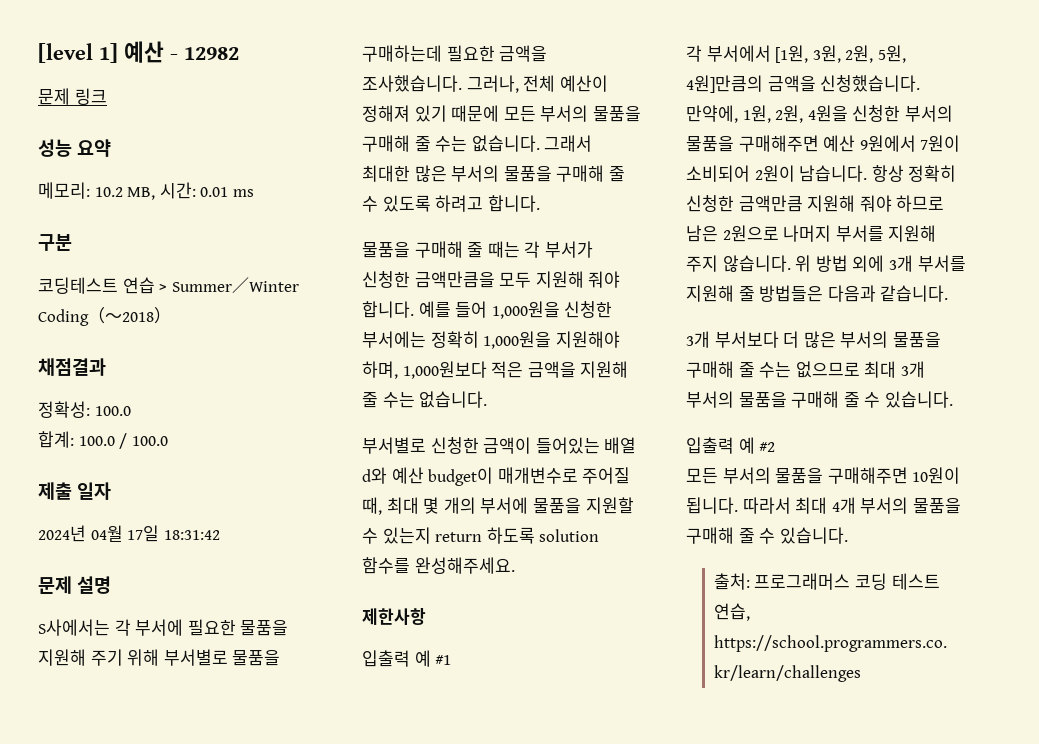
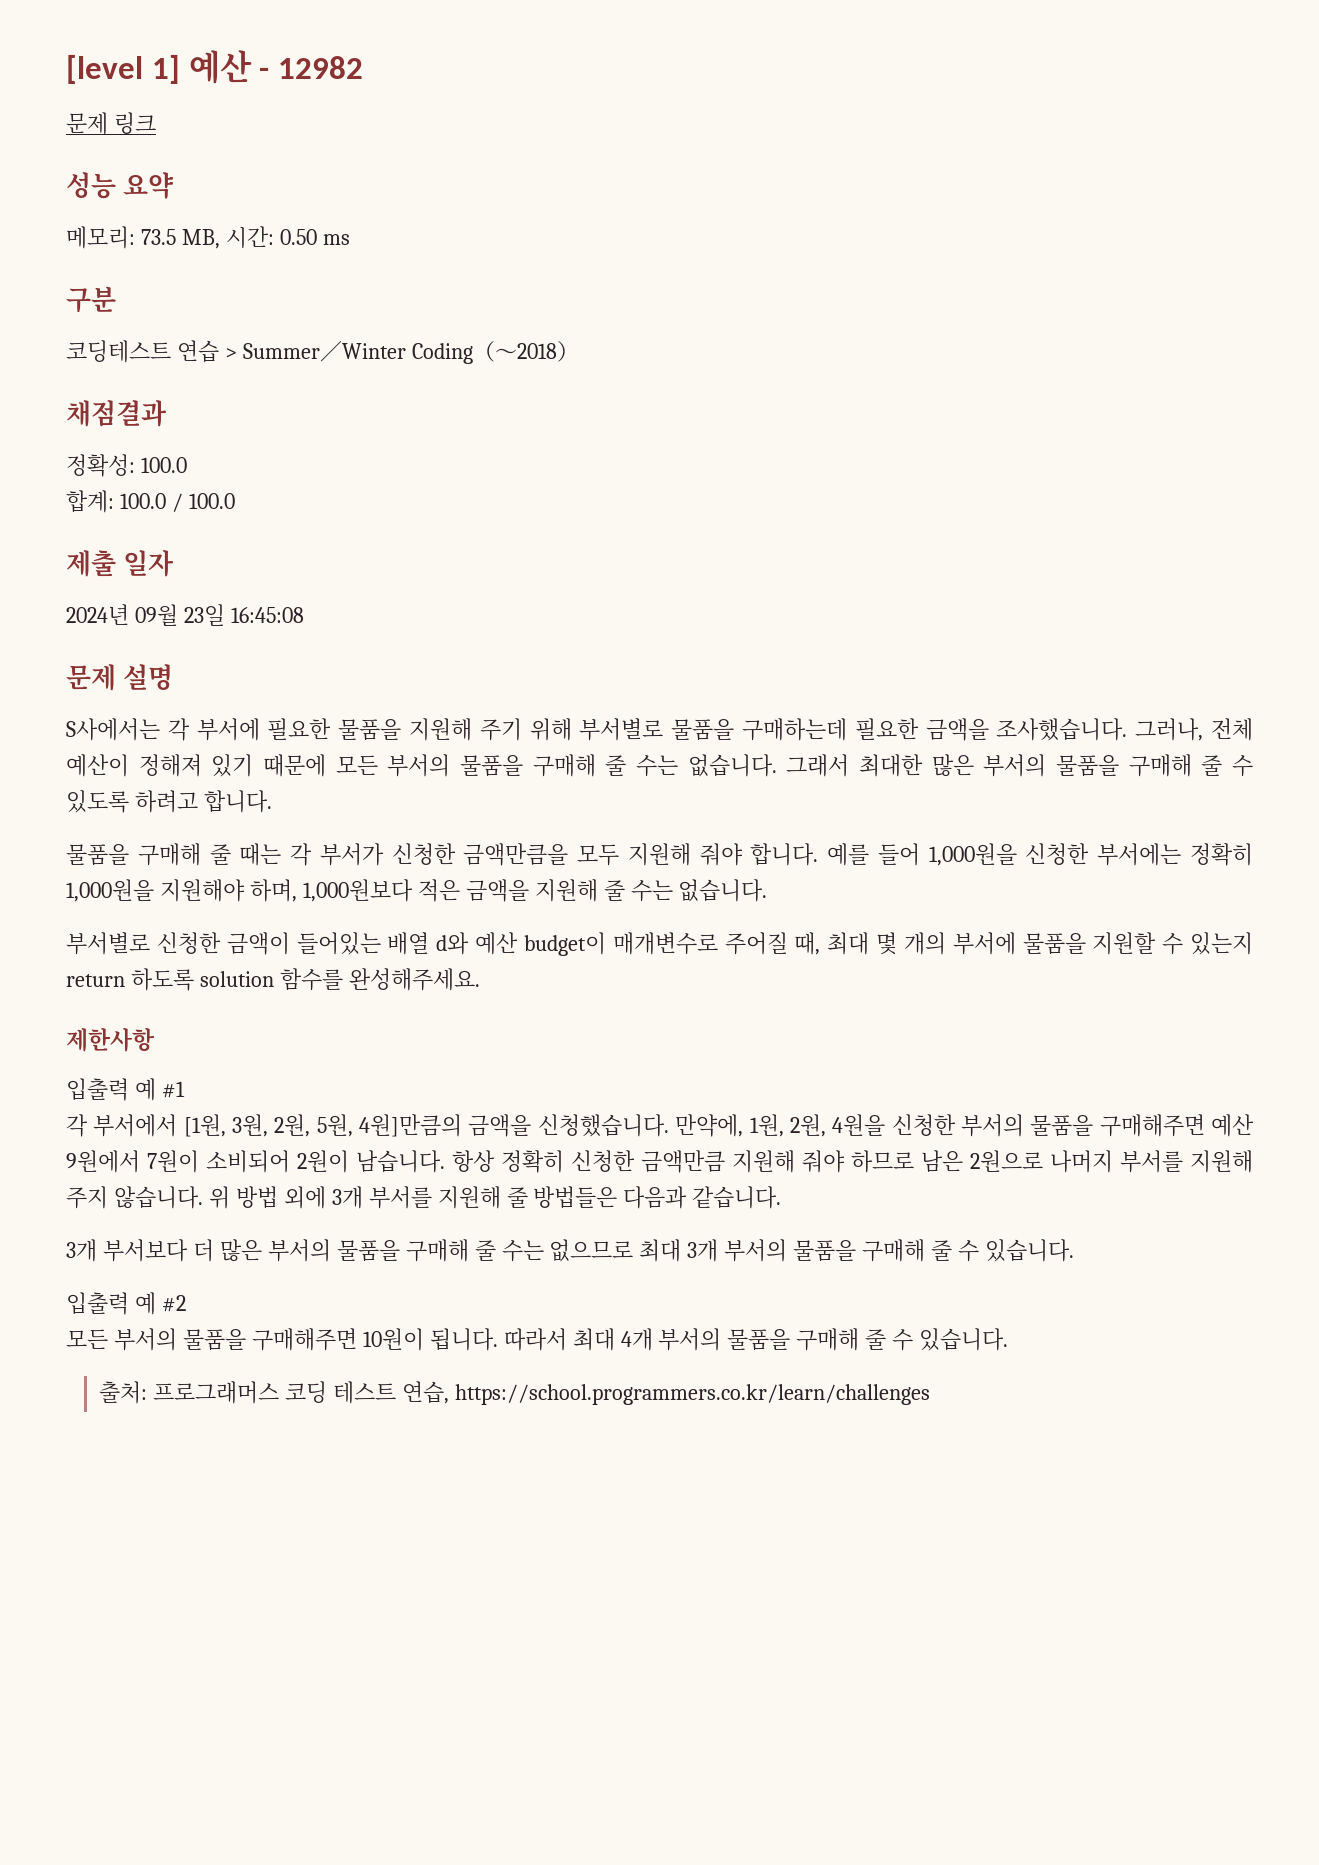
- 메모리: 10.2 MB, 시간: 0.01 ms
+ 메모리: 73.5 MB, 시간: 0.50 ms
- 2024년 04월 17일 18:31:42
+ 2024년 09월 23일 16:45:08

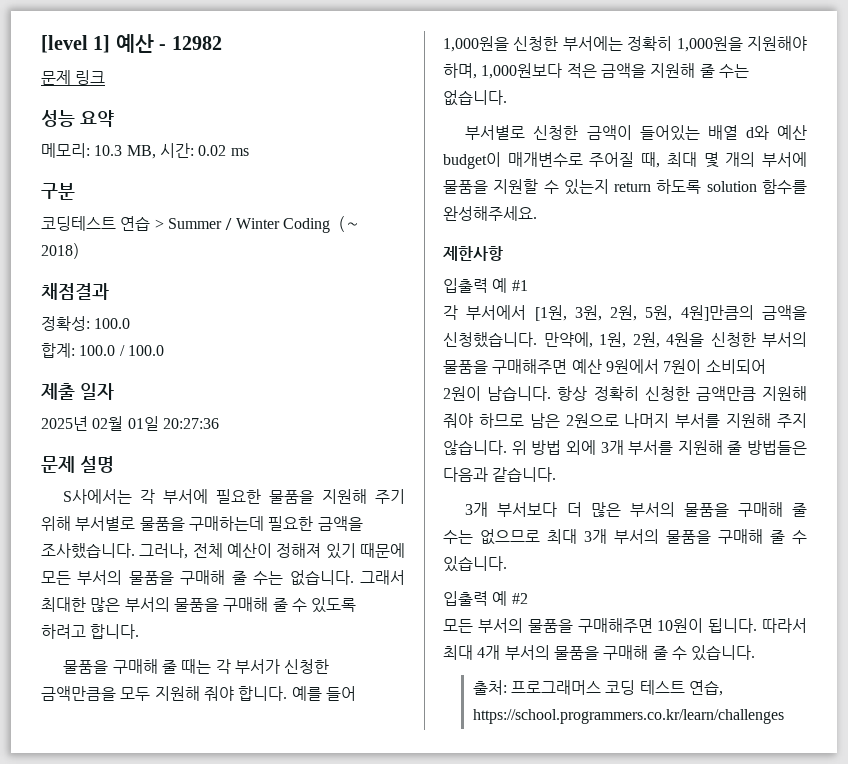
- 메모리: 73.5 MB, 시간: 0.50 ms
+ 메모리: 10.3 MB, 시간: 0.02 ms
- 2024년 09월 23일 16:45:08
+ 2025년 02월 01일 20:27:36

